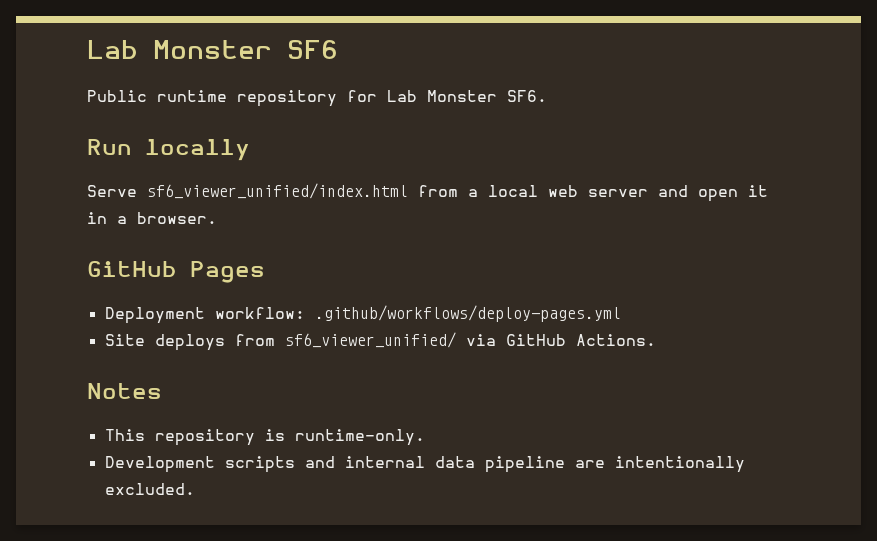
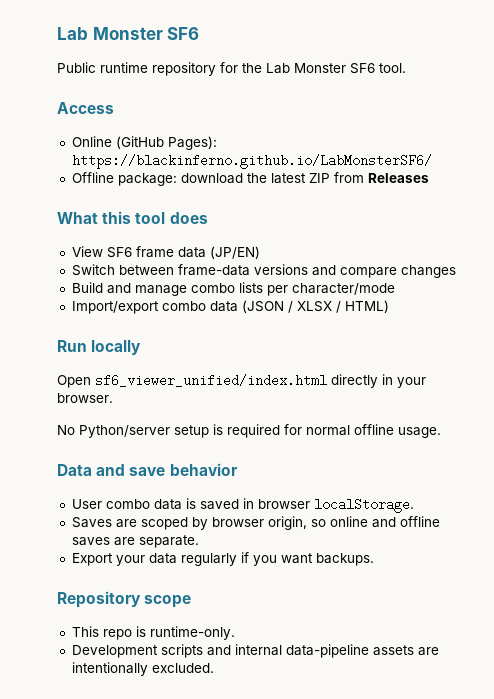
- Public runtime repository for Lab Monster SF6.
+ Public runtime repository for the Lab Monster SF6 tool.
+ Access
+ Online (GitHub Pages): https://blackinferno.github.io/LabMonsterSF6/
+ Offline package: download the latest ZIP from Releases
+ What this tool does
+ View SF6 frame data (JP/EN)
+ Switch between frame-data versions and compare changes
+ Build and manage combo lists per character/mode
+ Import/export combo data (JSON / XLSX / HTML)
  Run locally
- Serve sf6_viewer_unified/index.html from a local web server and open it in a browser.
- GitHub Pages
- Deployment workflow: .github/workflows/deploy-pages.yml
- Site deploys from sf6_viewer_unified/ via GitHub Actions.
- Notes
+ Open sf6_viewer_unified/index.html directly in your browser.
+ No Python/server setup is required for normal offline usage.
+ Data and save behavior
+ User combo data is saved in browser localStorage.
+ Saves are scoped by browser origin, so online and offline saves are separate.
+ Export your data regularly if you want backups.
+ Repository scope
- This repository is runtime-only.
+ This repo is runtime-only.
- Development scripts and internal data pipeline are intentionally excluded.
+ Development scripts and internal data-pipeline assets are intentionally excluded.

